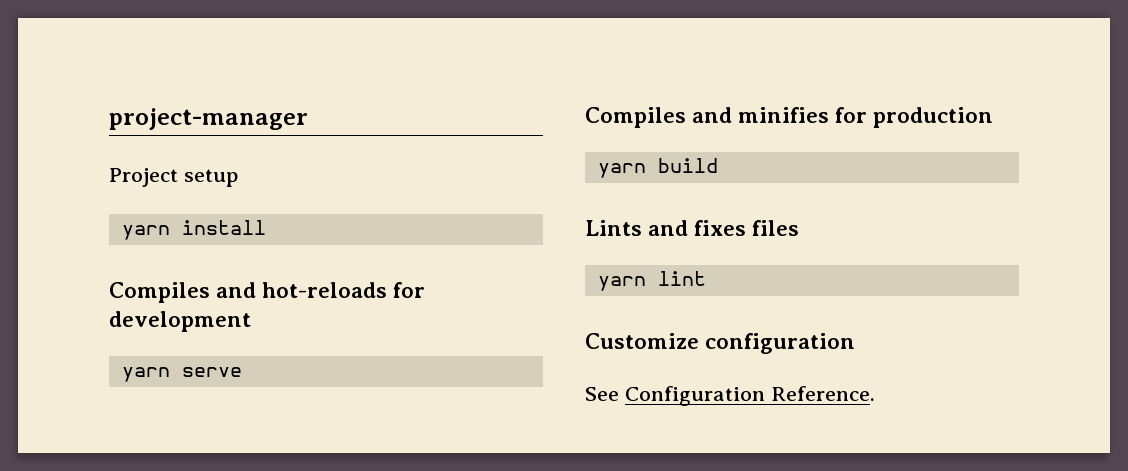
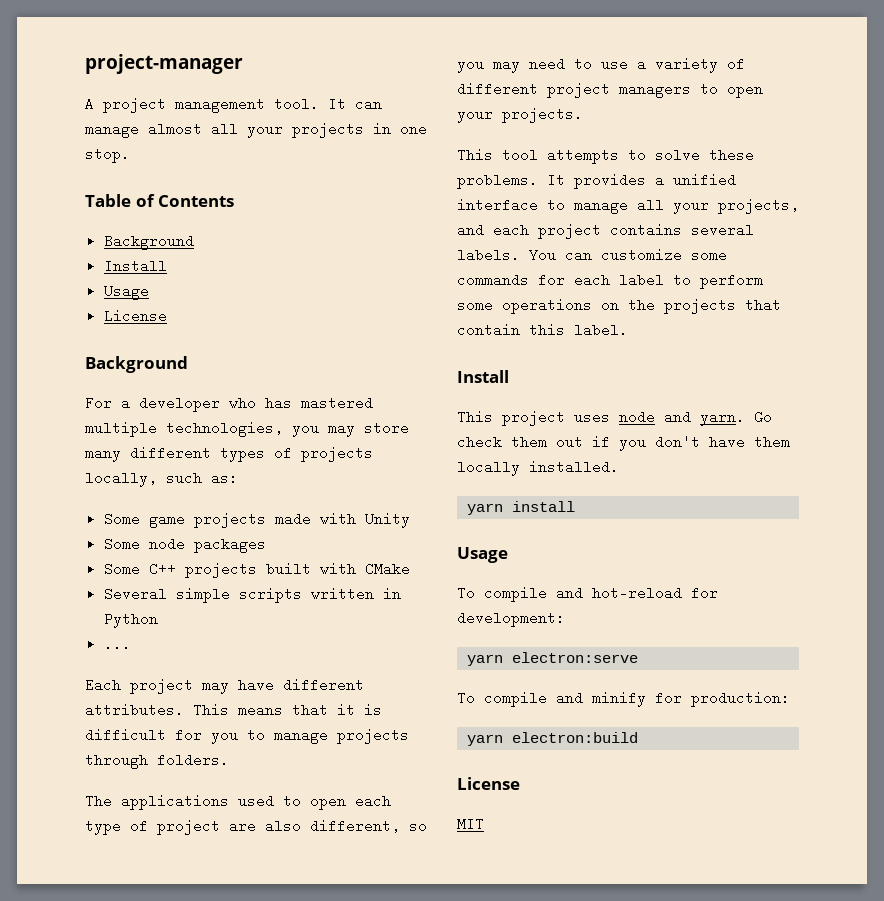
- Project setup
+ A project management tool. It can manage almost all your projects in one stop.
+ Table of Contents
+ Background
+ Install
+ Usage
+ License
+ Background
+ For a developer who has mastered multiple technologies, you may store many different types of projects locally, such as:
+ Some game projects made with Unity
+ Some node packages
+ Some C++ projects built with CMake
+ Several simple scripts written in Python
+ ...
+ Each project may have different attributes. This means that it is difficult for you to manage projects through folders.
+ The applications used to open each type of project are also different, so you may need to use a variety of different project managers to open your projects.
+ This tool attempts to solve these problems. It provides a unified interface to manage all your projects, and each project contains several labels. You can customize some commands for each label to perform some operations on the projects that contain this label.
+ Install
+ This project uses node and yarn. Go check them out if you don't have them locally installed.
  yarn install
- Compiles and hot-reloads for development
- yarn serve
- Compiles and minifies for production
- yarn build
- Lints and fixes files
- yarn lint
- Customize configuration
- See Configuration Reference.
+ Usage
+ To compile and hot-reload for development:
+ yarn electron:serve
+ To compile and minify for production:
+ yarn electron:build
+ License
+ MIT

